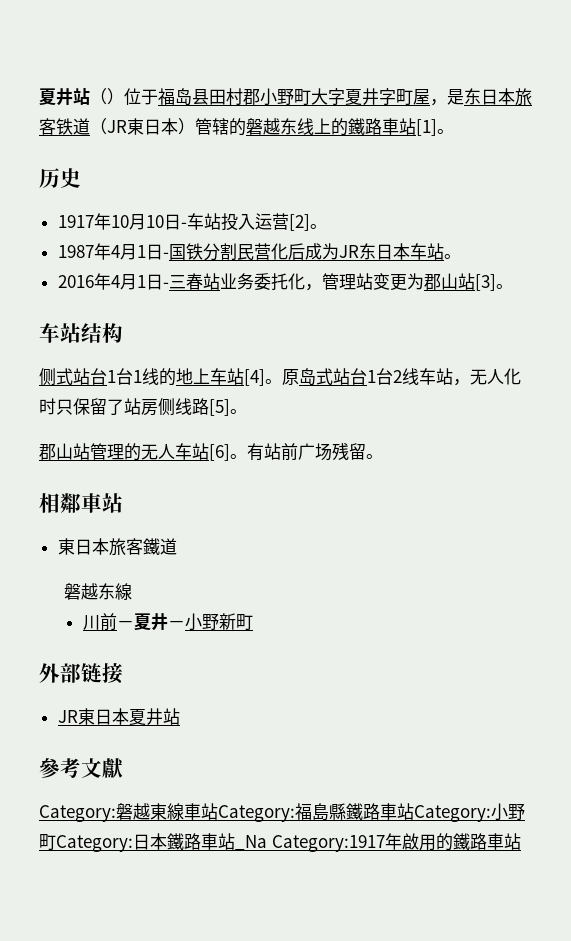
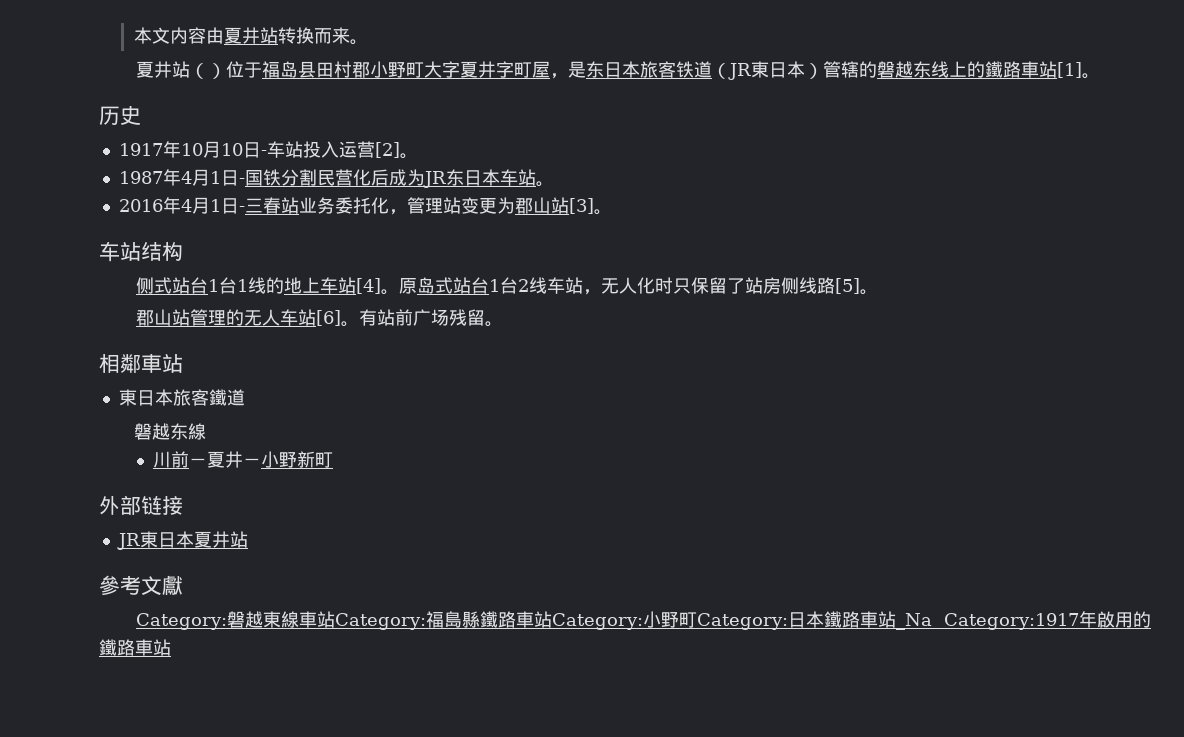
+ 本文内容由夏井站转换而来。

